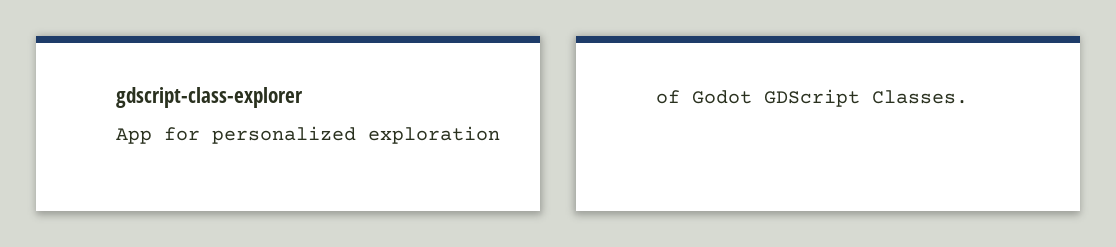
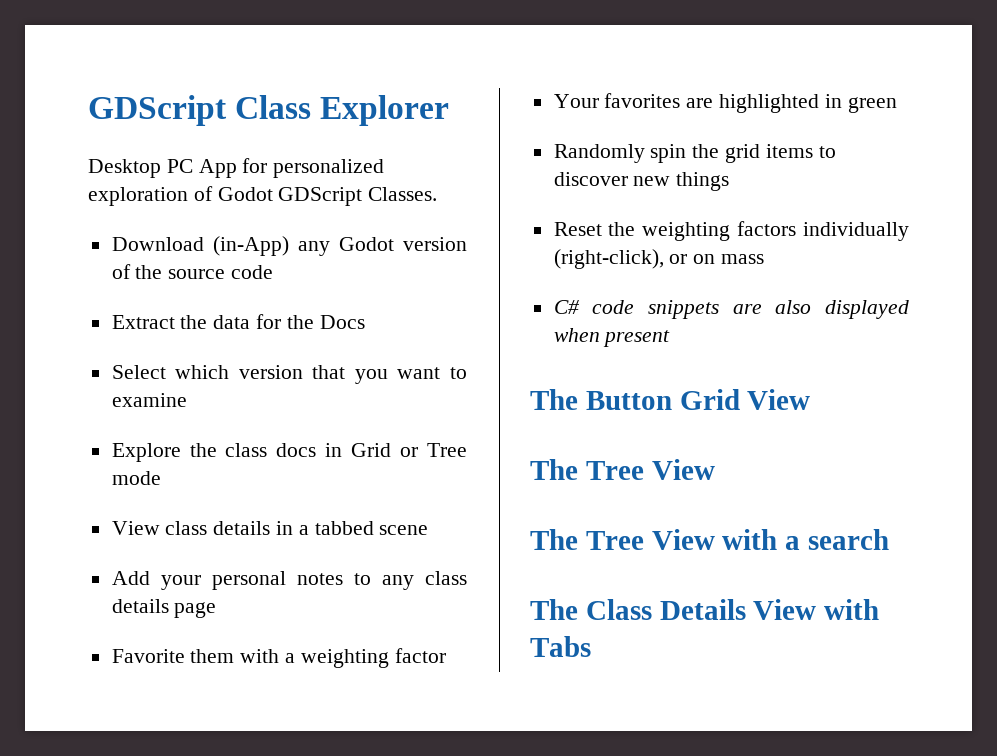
- gdscript-class-explorer
- App for personalized exploration of Godot GDScript Classes.
+ GDScript Class Explorer
+ Desktop PC App for personalized exploration of Godot GDScript Classes.
+ Download (in-App) any Godot version of the source code
+ Extract the data for the Docs
+ Select which version that you want to examine
+ Explore the class docs in Grid or Tree mode
+ View class details in a tabbed scene
+ Add your personal notes to any class details page
+ Favorite them with a weighting factor
+ Your favorites are highlighted in green
+ Randomly spin the grid items to discover new things
+ Reset the weighting factors individually (right-click), or on mass
+ C# code snippets are also displayed when present
+ The Button Grid View
+ The Tree View
+ The Tree View with a search
+ The Class Details View with Tabs

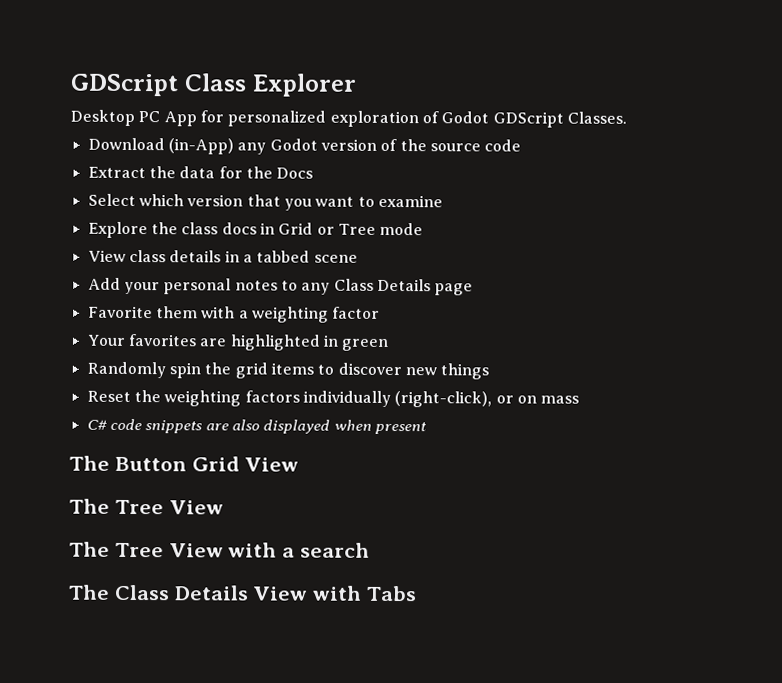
- Add your personal notes to any class details page
+ Add your personal notes to any Class Details page

